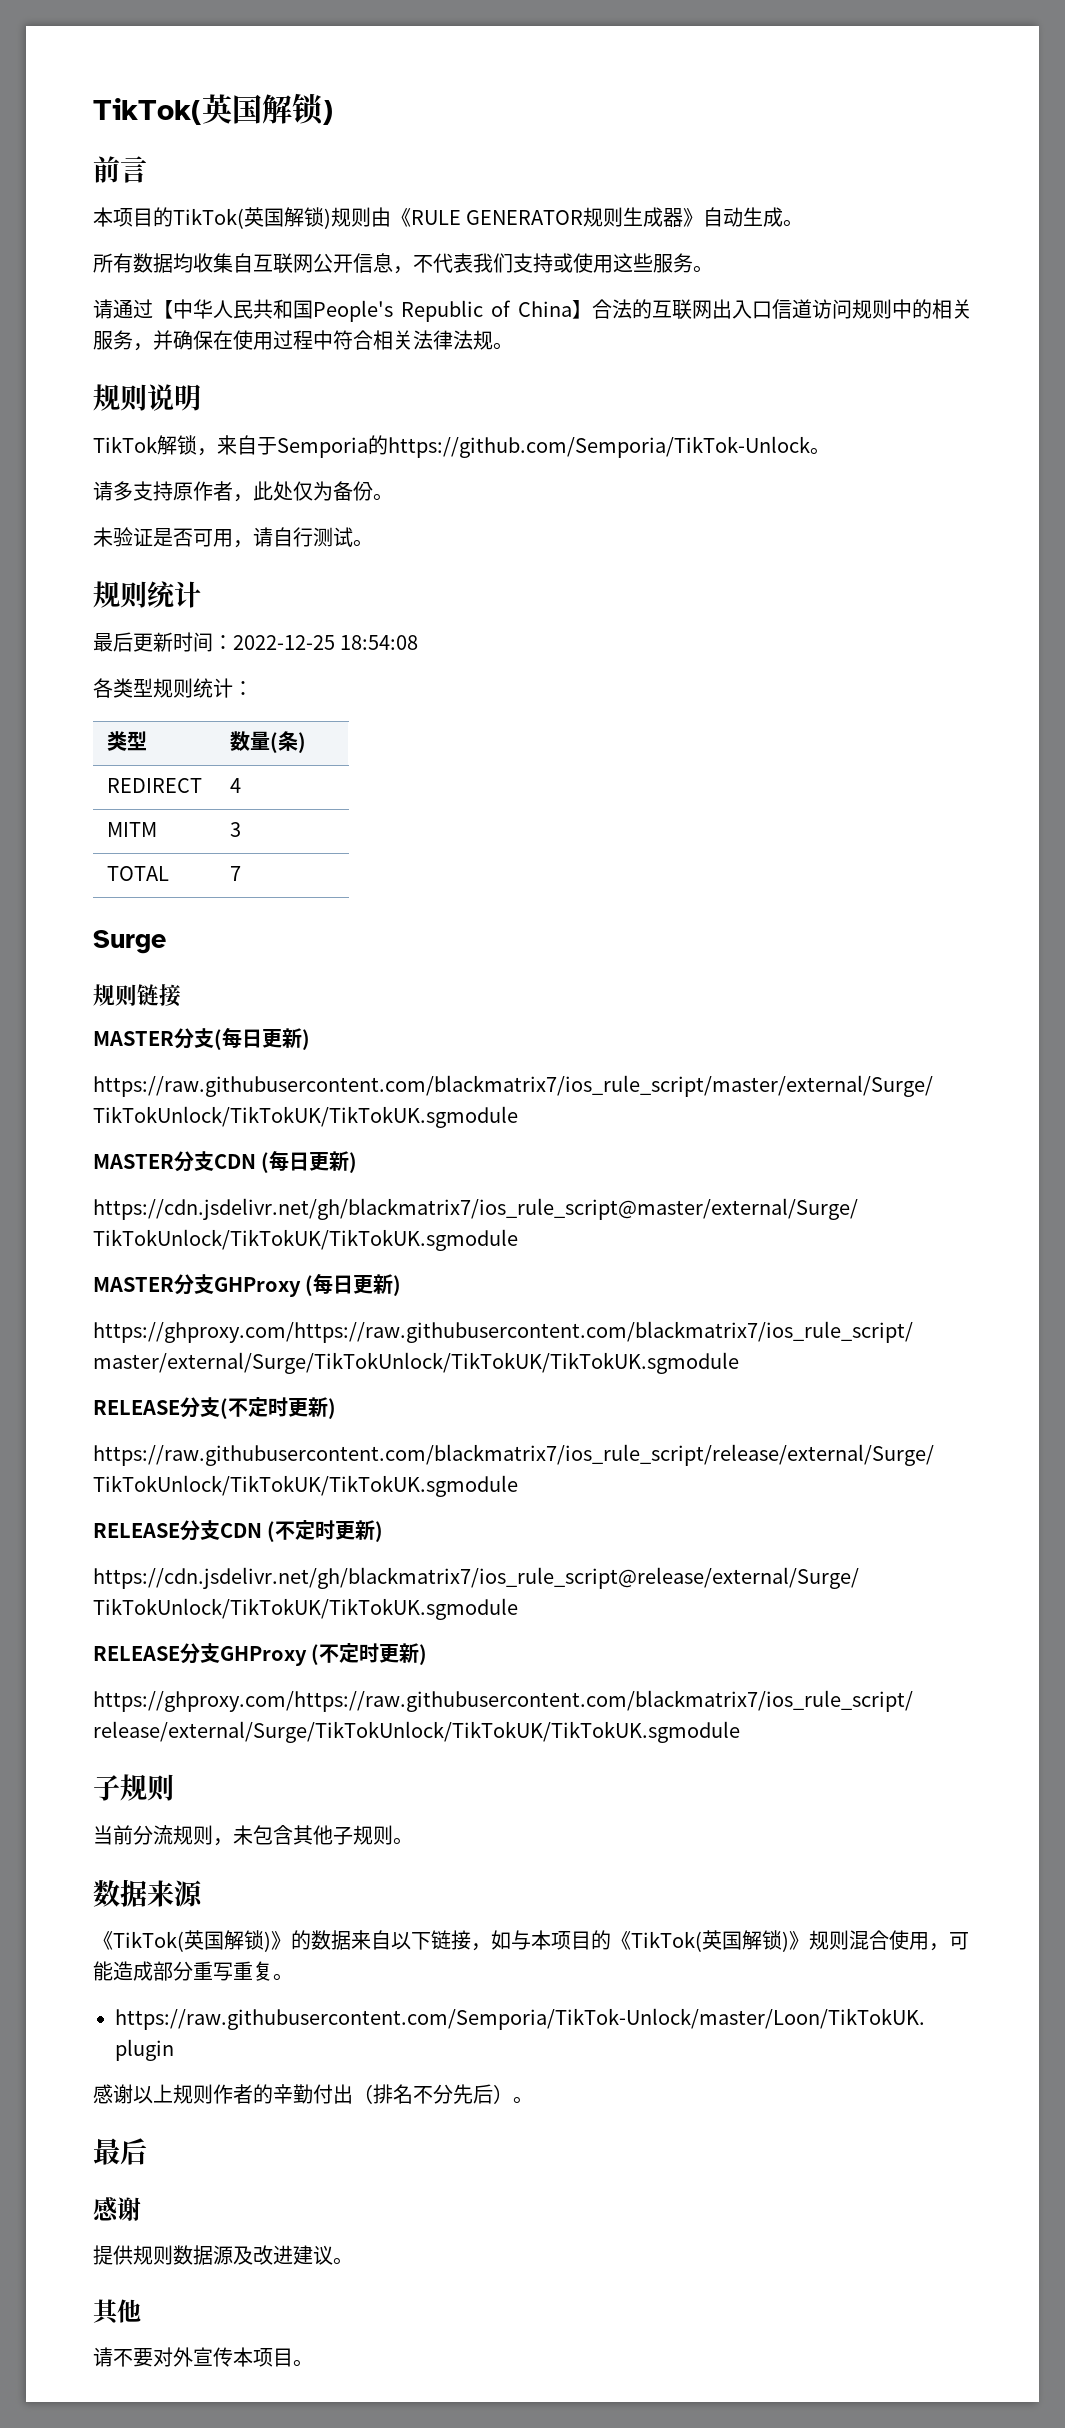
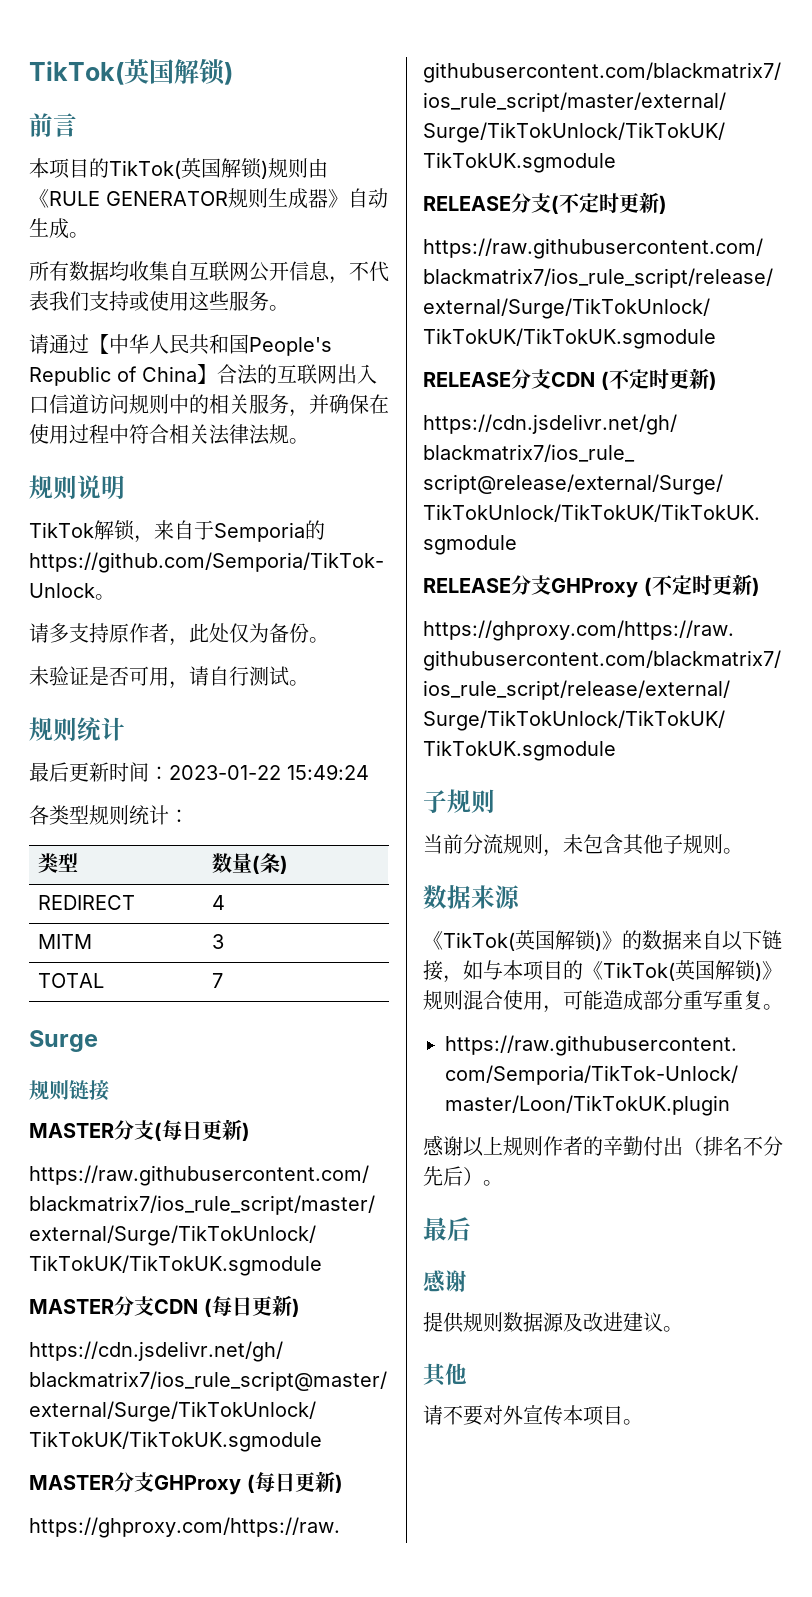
- 最后更新时间：2022-12-25 18:54:08
+ 最后更新时间：2023-01-22 15:49:24

